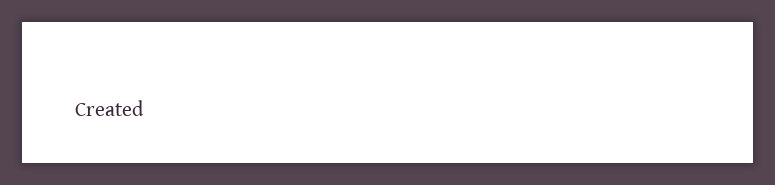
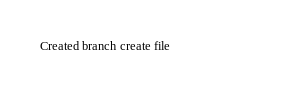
- Created
+ Created branch create file

